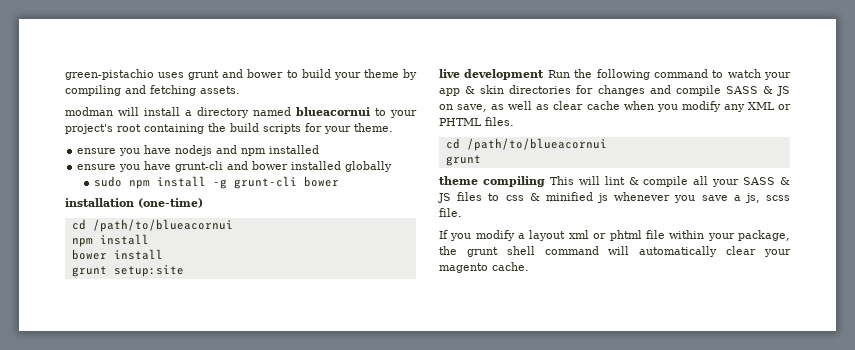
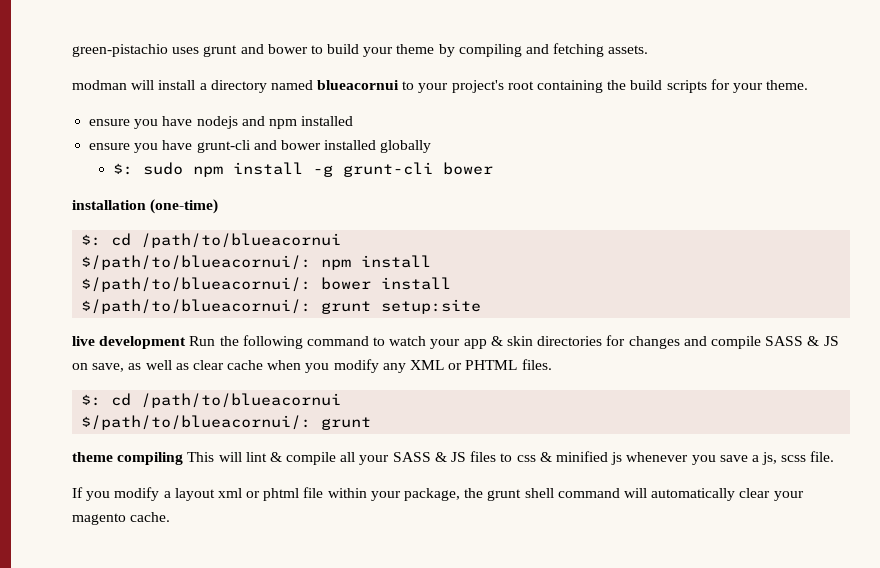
- sudo npm install -g grunt-cli bower
+ $: sudo npm install -g grunt-cli bower
  installation (one-time)
- cd /path/to/blueacornui
- npm install
+ $: cd /path/to/blueacornui
+ $/path/to/blueacornui/: npm install
- bower install
+ $/path/to/blueacornui/: bower install
- grunt setup:site
+ $/path/to/blueacornui/: grunt setup:site
  live development Run the following command to watch your app & skin directories for changes and compile SASS & JS on save, as well as clear cache when you modify any XML or PHTML files.
- cd /path/to/blueacornui
- grunt
+ $: cd /path/to/blueacornui
+ $/path/to/blueacornui/: grunt

